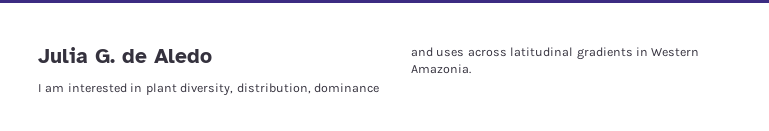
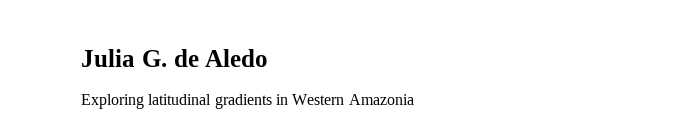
- I am interested in plant diversity, distribution, dominance and uses across latitudinal gradients in Western Amazonia.
+ Exploring latitudinal gradients in Western Amazonia

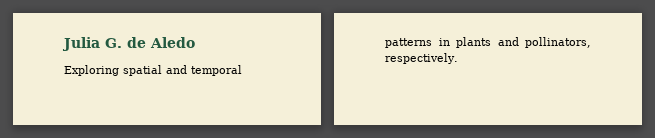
- Exploring latitudinal gradients in Western Amazonia
+ Exploring spatial and temporal patterns in plants and pollinators, respectively.

